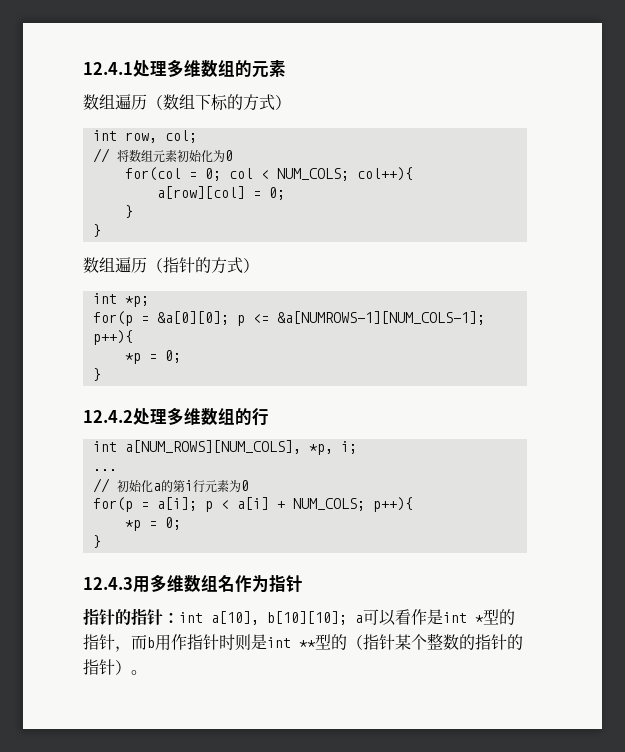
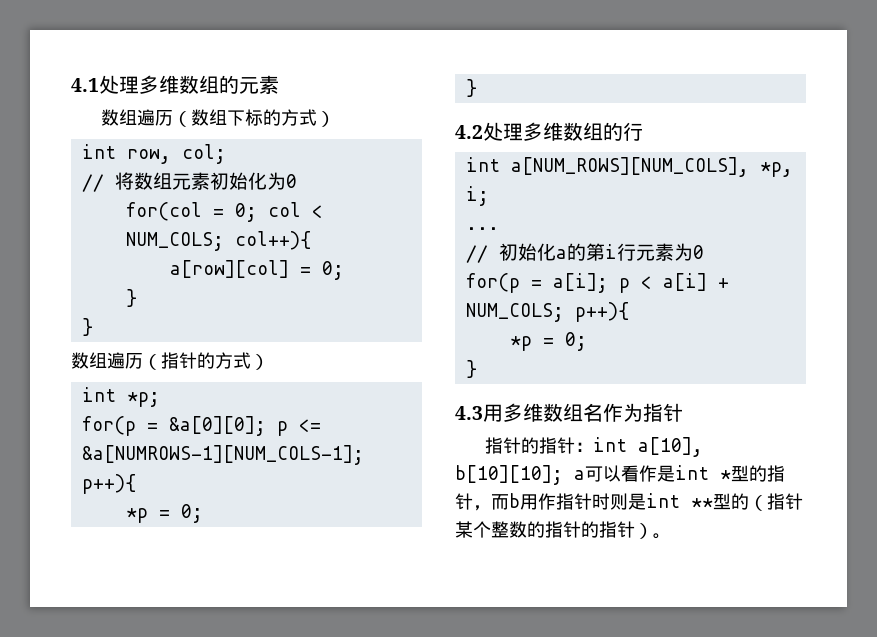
- 12.4.1处理多维数组的元素
+ 4.1处理多维数组的元素
- 12.4.2处理多维数组的行
+ 4.2处理多维数组的行
- 12.4.3用多维数组名作为指针
+ 4.3用多维数组名作为指针

